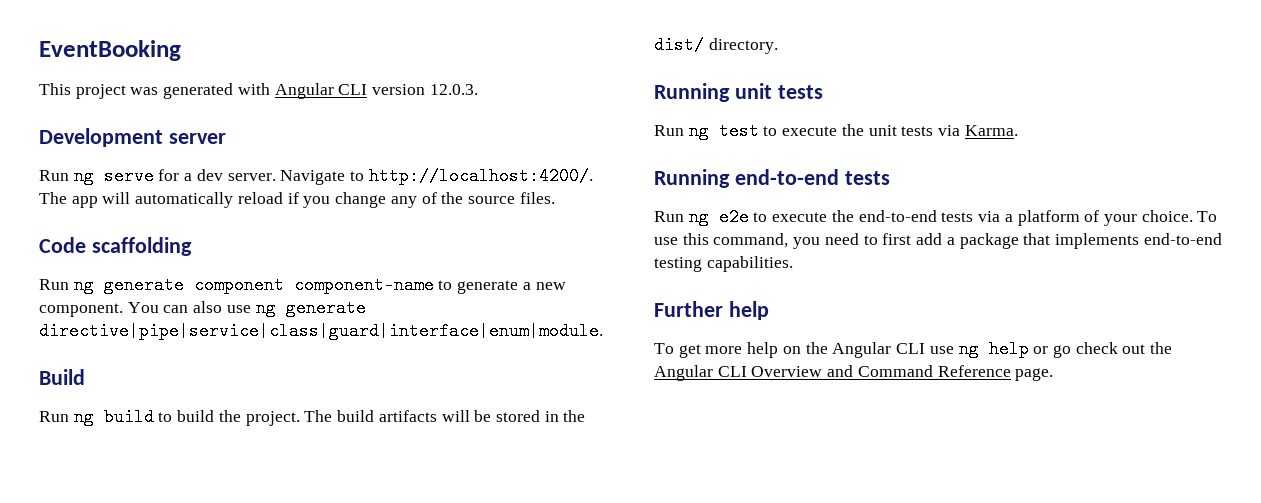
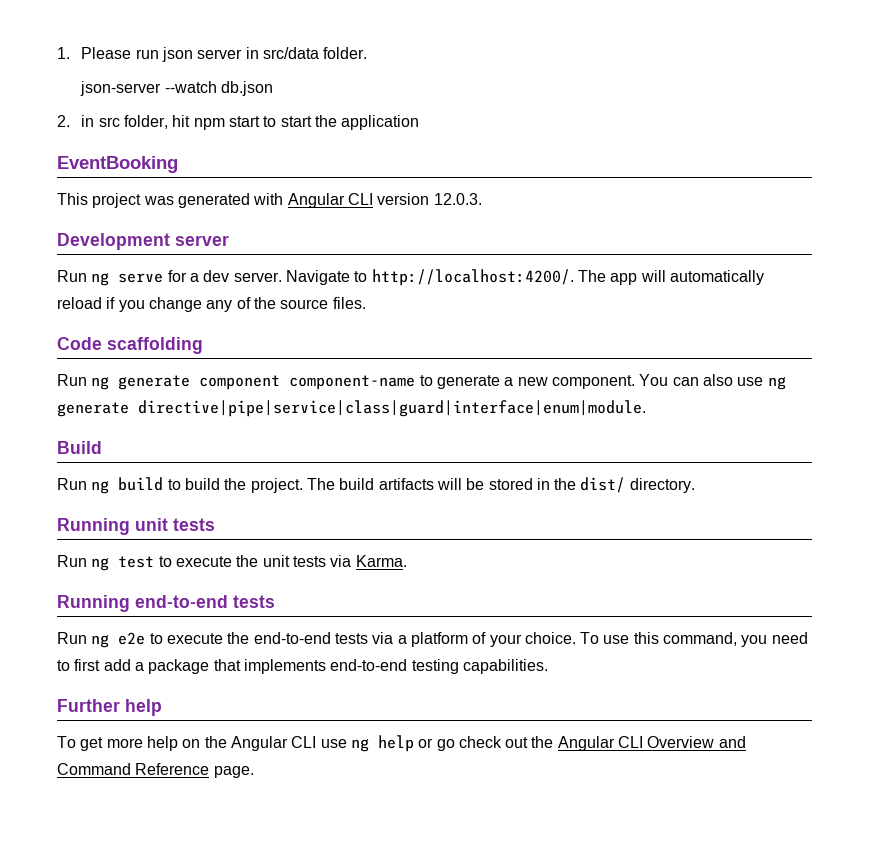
+ 1. Please run json server in src/data folder.
+ json-server --watch db.json
+ 2. in src folder, hit npm start to start the application

